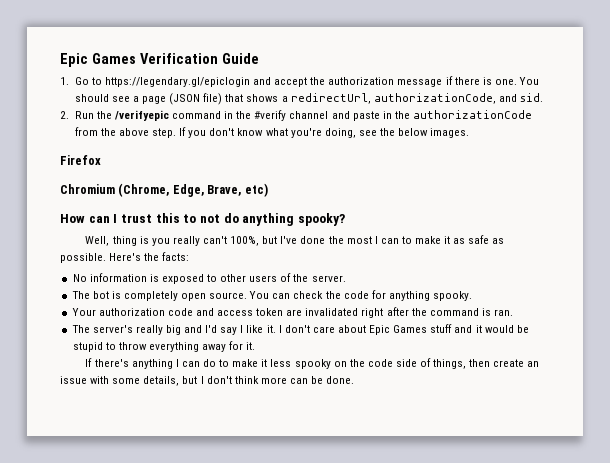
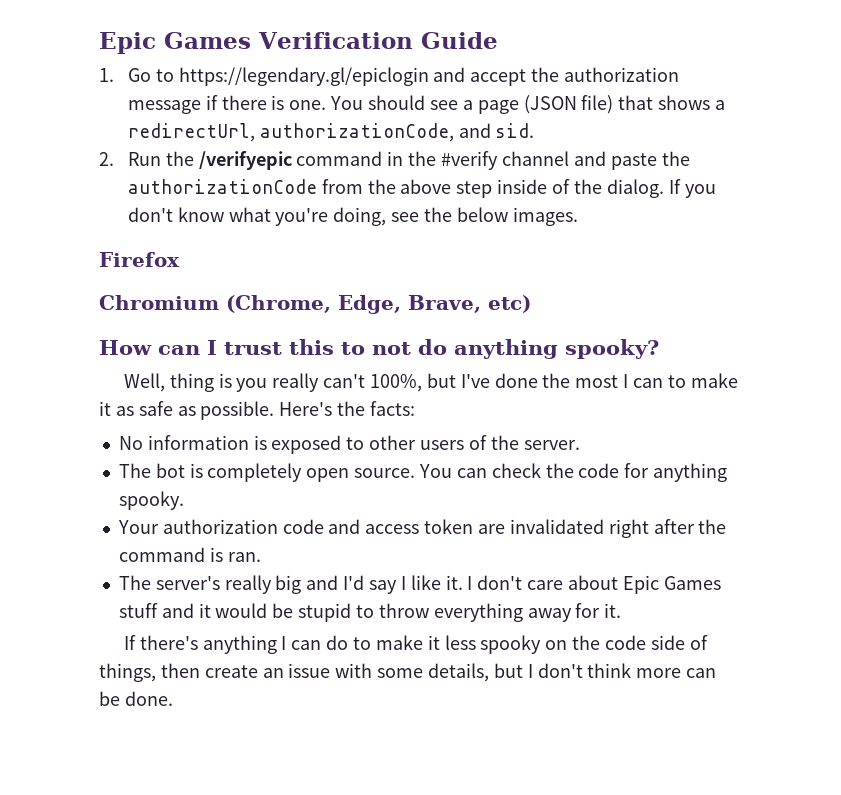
- 2. Run the /verifyepic command in the #verify channel and paste in the authorizationCode from the above step.
+ 2. Run the /verifyepic command in the #verify channel and paste the authorizationCode from the above step inside of the dialog.

